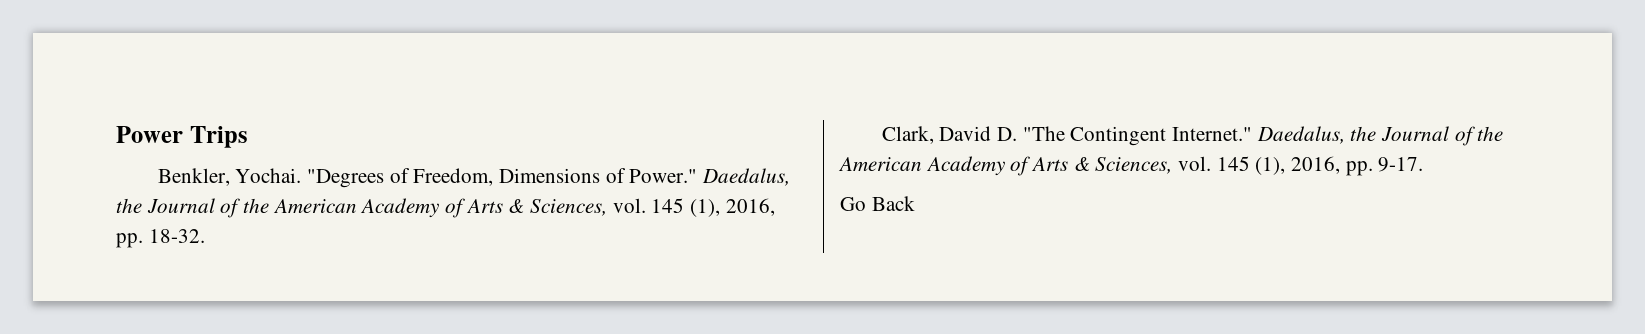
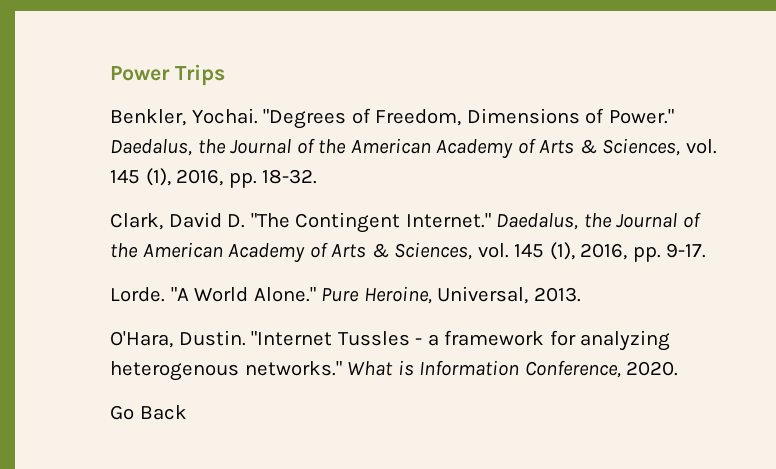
+ Lorde. "A World Alone." Pure Heroine, Universal, 2013.
+ O'Hara, Dustin. "Internet Tussles - a framework for analyzing heterogenous networks." What is Information Conference, 2020.

